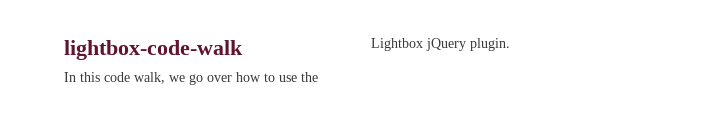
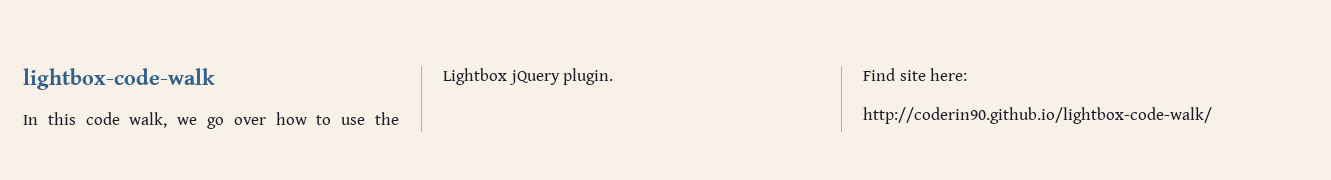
+ Find site here:
+ http://coderin90.github.io/lightbox-code-walk/

